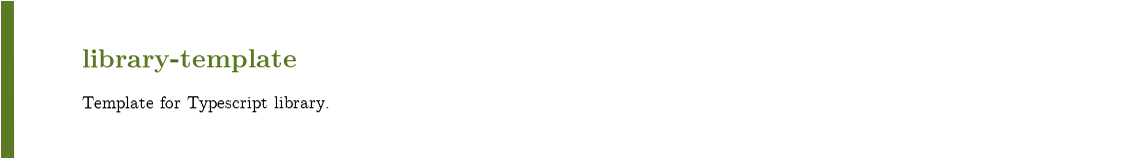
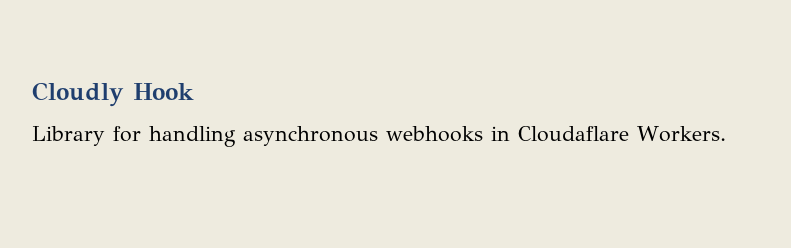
- library-template
- Template for Typescript library.
+ Cloudly Hook
+ Library for handling asynchronous webhooks in Cloudaflare Workers.

